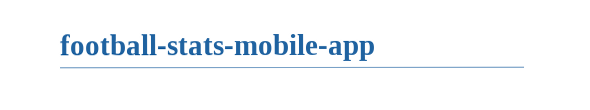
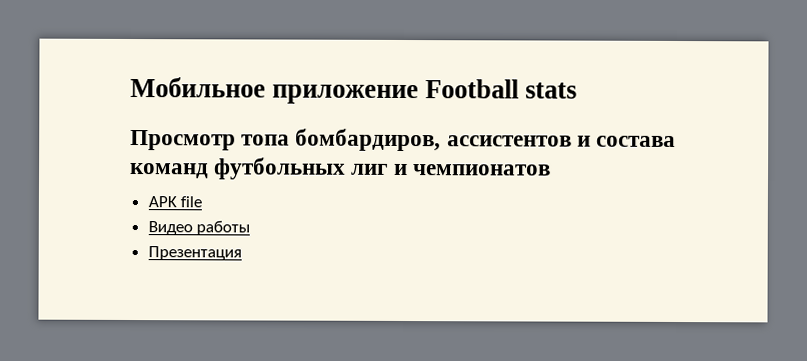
- football-stats-mobile-app
+ Мобильное приложение Football stats
+ Просмотр топа бомбардиров, ассистентов и состава команд футбольных лиг и чемпионатов
+ APK file
+ Видео работы
+ Презентация

